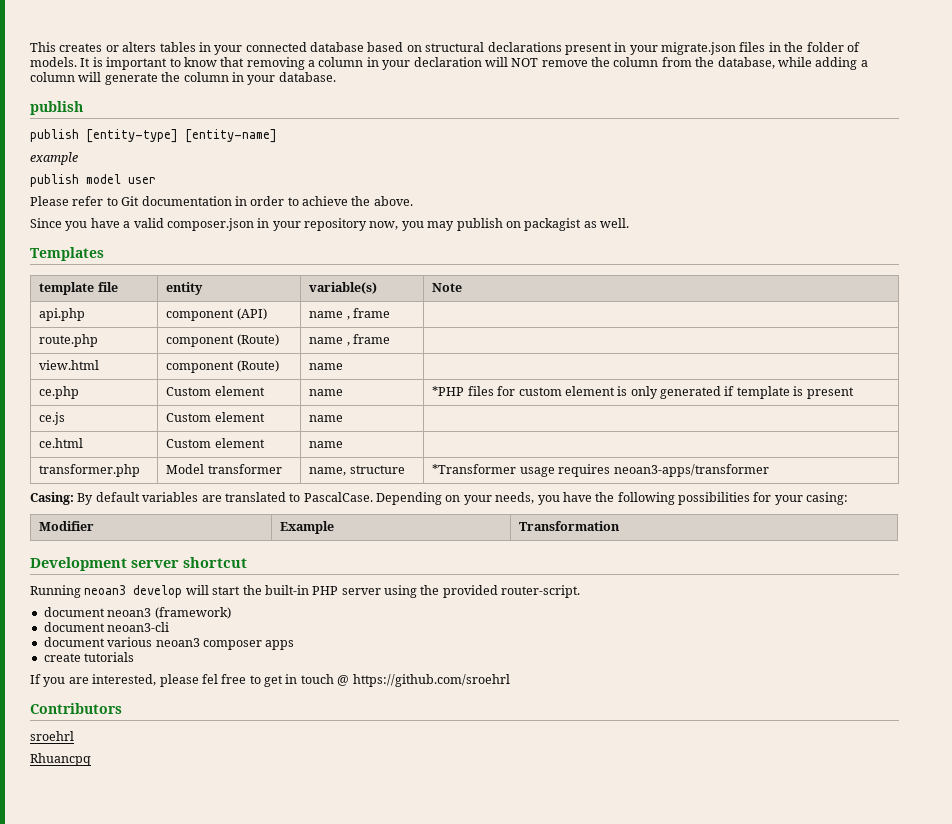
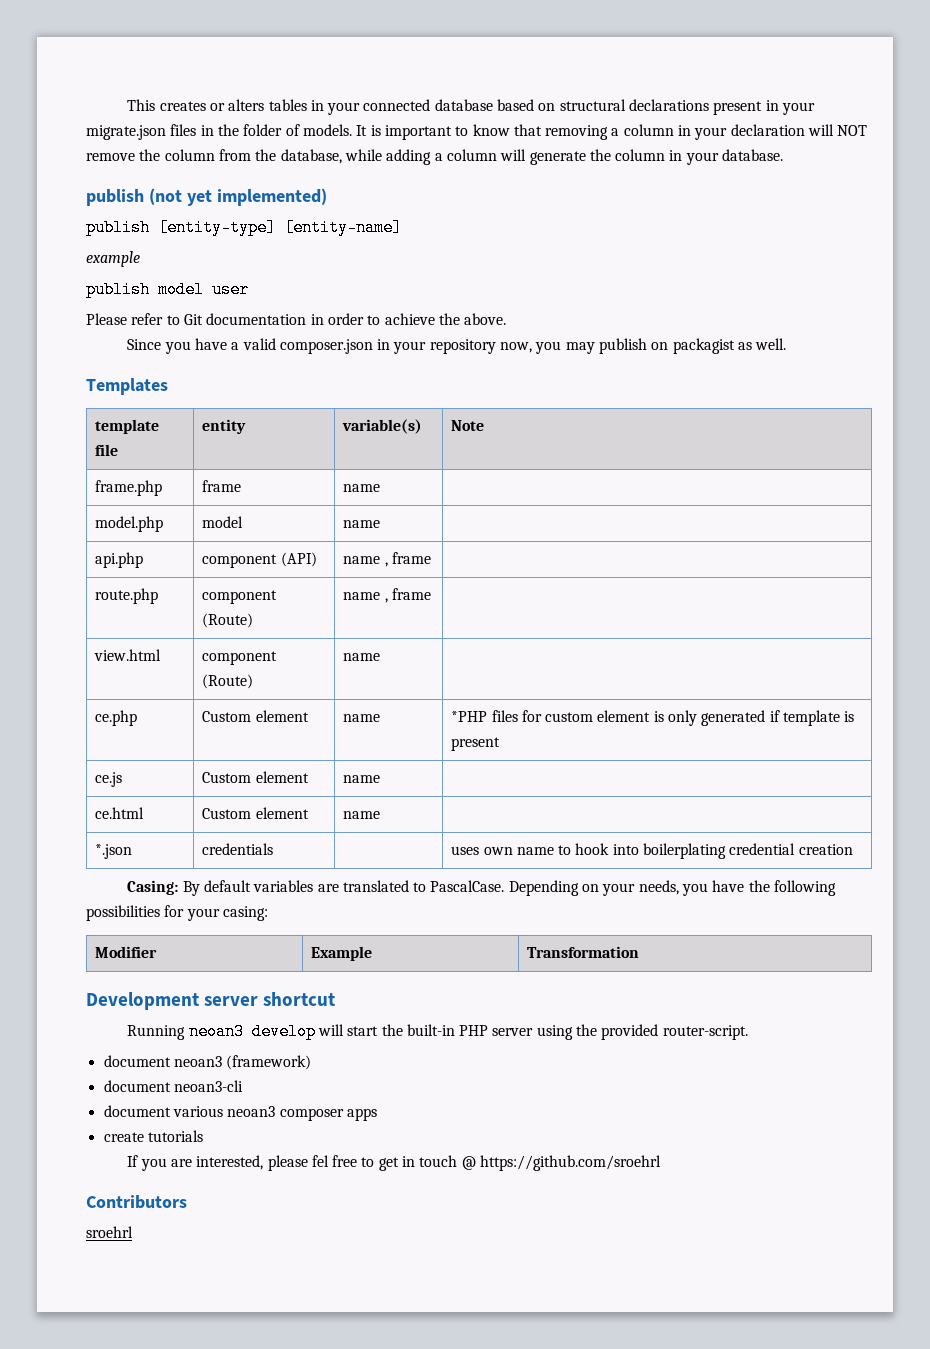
  It is important to know that removing a column in your declaration will NOT remove the column from the database, while adding a column will generate the column in your database.
- publish
+ publish (not yet implemented)
+ frame.php | frame | name |
+ model.php | model | name |
- transformer.php | Model transformer | name, structure | *Transformer usage requires neoan3-apps/transformer
+ *.json | credentials | | uses own name to hook into boilerplating credential creation
- Rhuancpq

